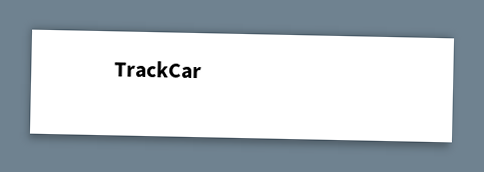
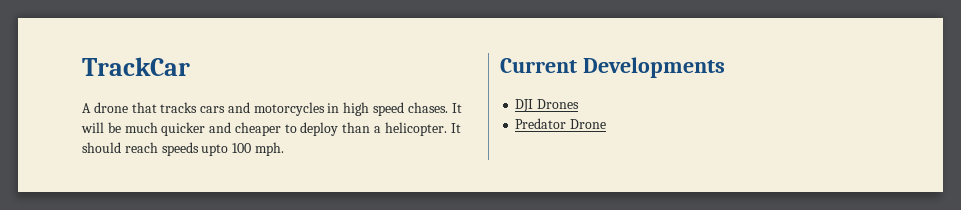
+ A drone that tracks cars and motorcycles in high speed chases. It will be much quicker and cheaper to deploy than a helicopter. It should reach speeds upto 100 mph.
+ Current Developments
+ DJI Drones
+ Predator Drone

